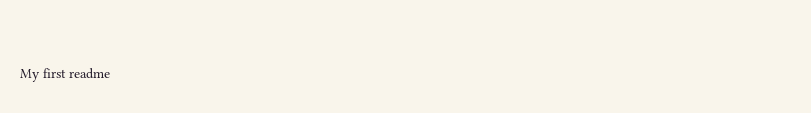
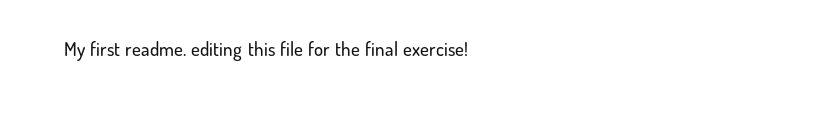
- My first readme
+ My first readme. editing this file for the final exercise!

